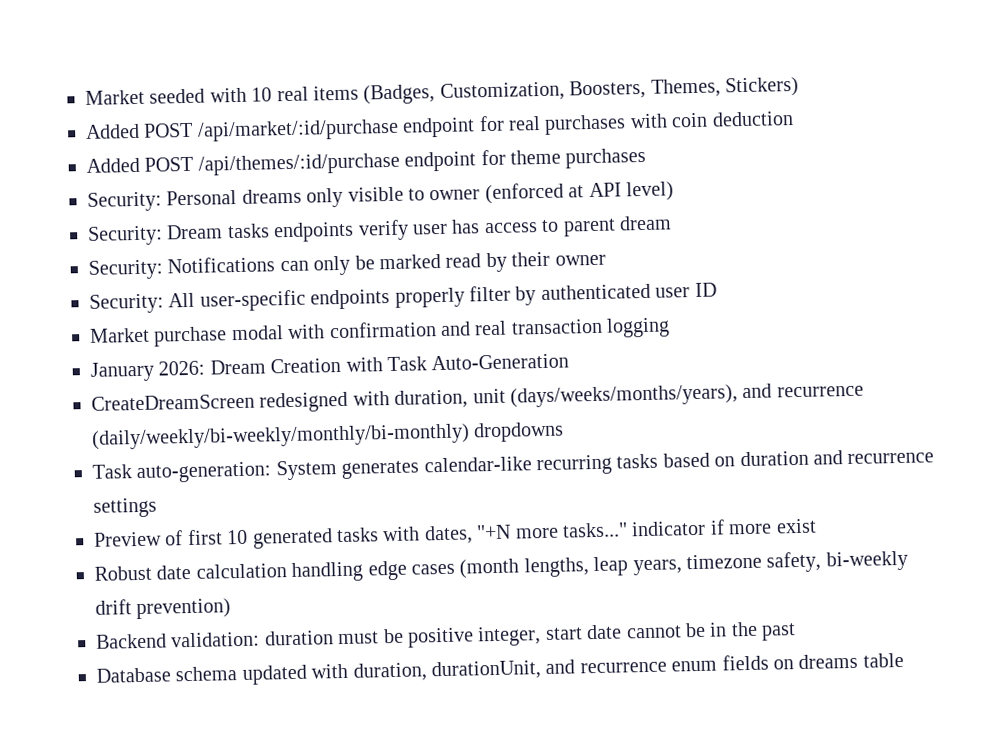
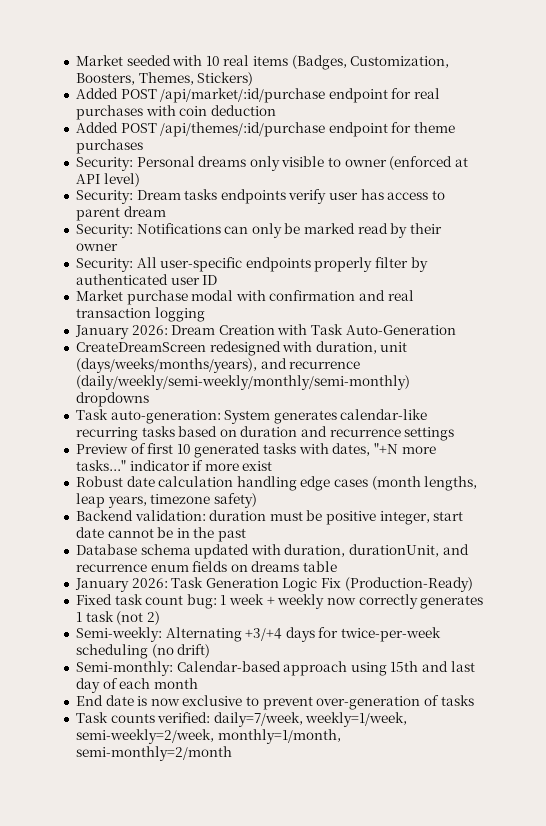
- CreateDreamScreen redesigned with duration, unit (days/weeks/months/years), and recurrence (daily/weekly/bi-weekly/monthly/bi-monthly) dropdowns
+ CreateDreamScreen redesigned with duration, unit (days/weeks/months/years), and recurrence (daily/weekly/semi-weekly/monthly/semi-monthly) dropdowns
- Robust date calculation handling edge cases (month lengths, leap years, timezone safety, bi-weekly drift prevention)
+ Robust date calculation handling edge cases (month lengths, leap years, timezone safety)
+ January 2026: Task Generation Logic Fix (Production-Ready)
+ Fixed task count bug: 1 week + weekly now correctly generates 1 task (not 2)
+ Semi-weekly: Alternating +3/+4 days for twice-per-week scheduling (no drift)
+ Semi-monthly: Calendar-based approach using 15th and last day of each month
+ End date is now exclusive to prevent over-generation of tasks
+ Task counts verified: daily=7/week, weekly=1/week, semi-weekly=2/week, monthly=1/month, semi-monthly=2/month

